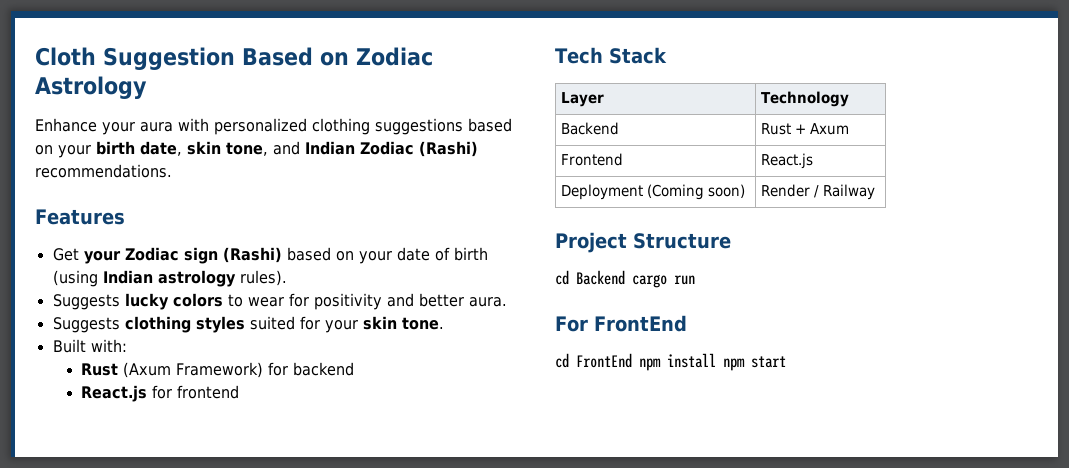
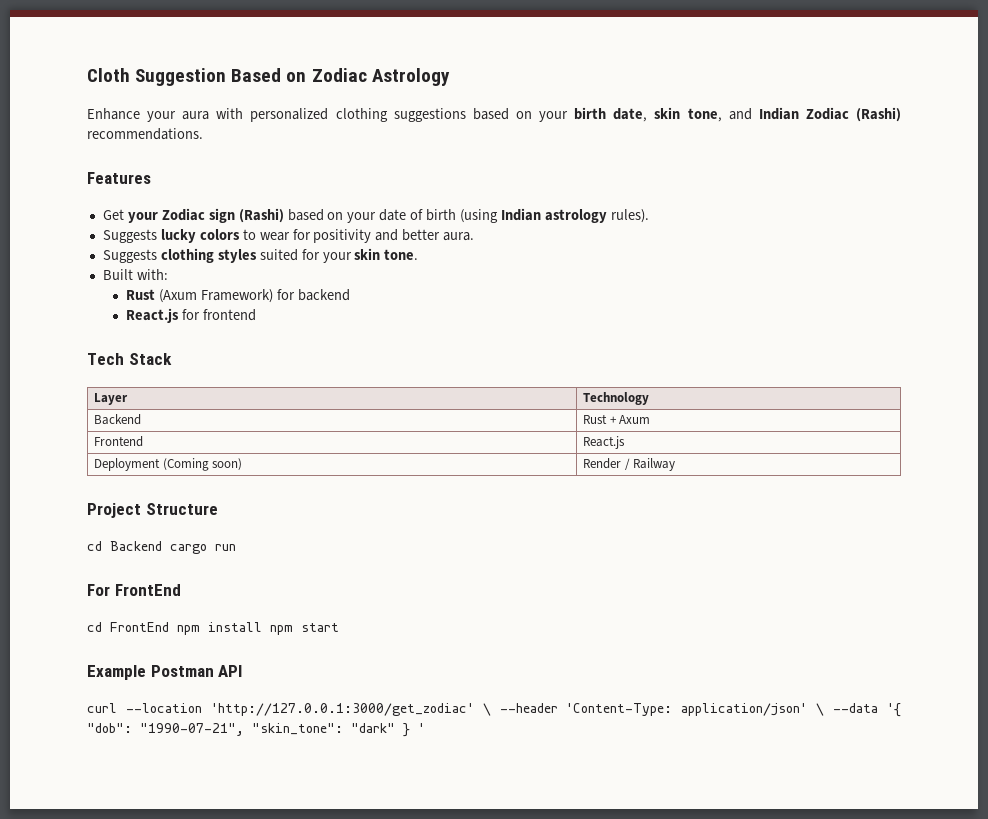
+ Example Postman API
+ curl --location 'http://127.0.0.1:3000/get_zodiac' \ --header 'Content-Type: application/json' \ --data '{ "dob": "1990-07-21", "skin_tone": "dark" } '

